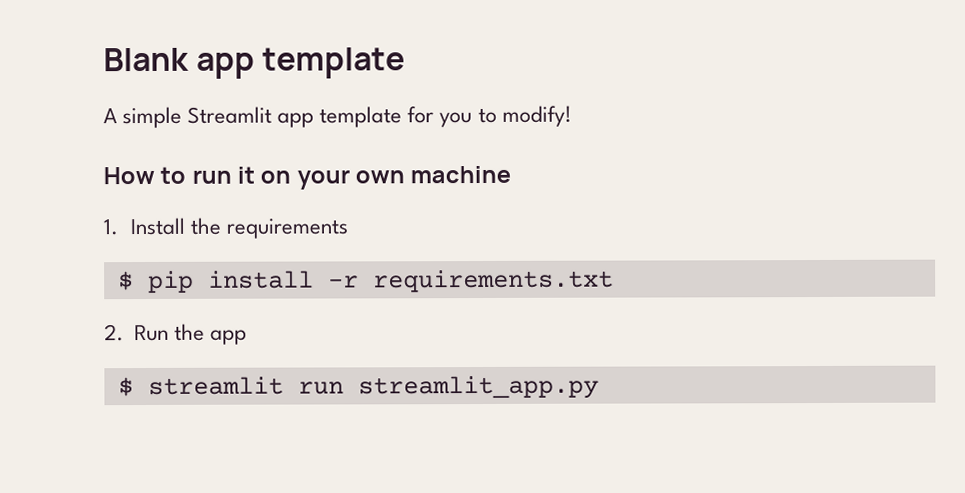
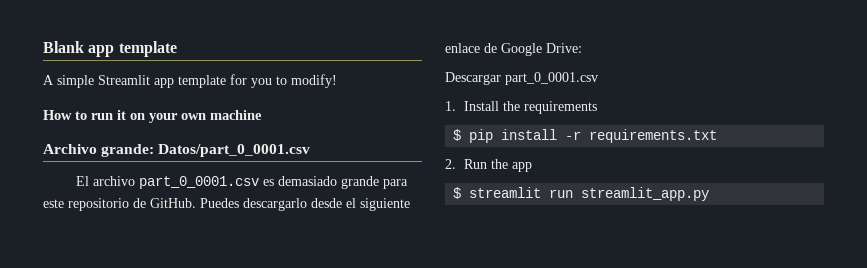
+ Archivo grande: Datos/part_0_0001.csv
+ El archivo part_0_0001.csv es demasiado grande para este repositorio de GitHub. Puedes descargarlo desde el siguiente enlace de Google Drive:
+ Descargar part_0_0001.csv

